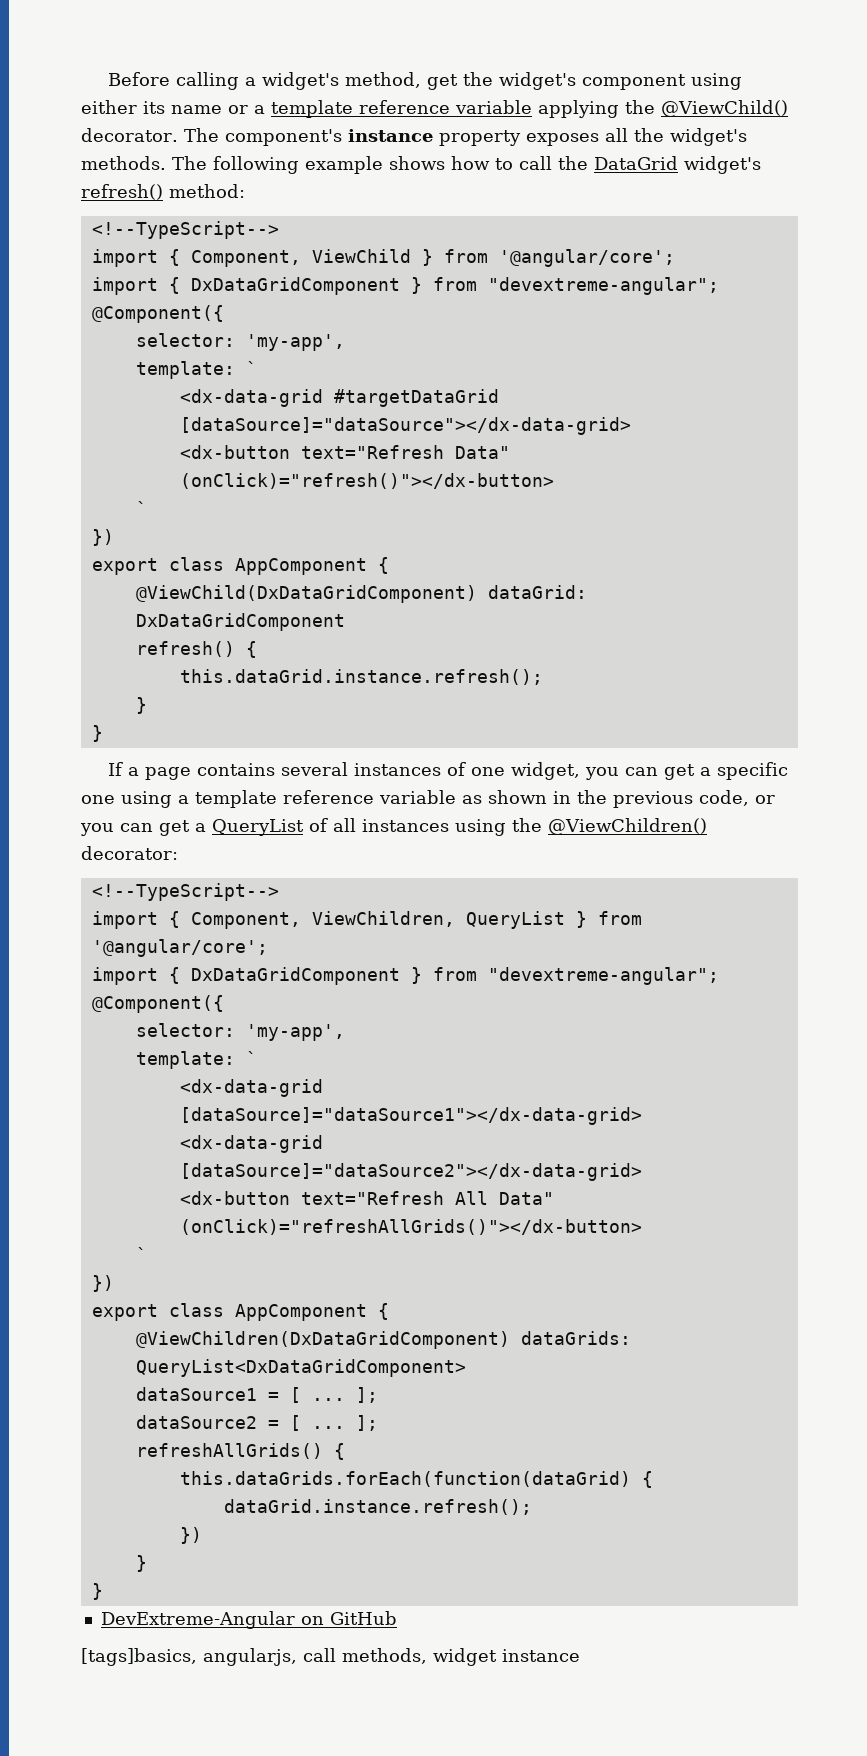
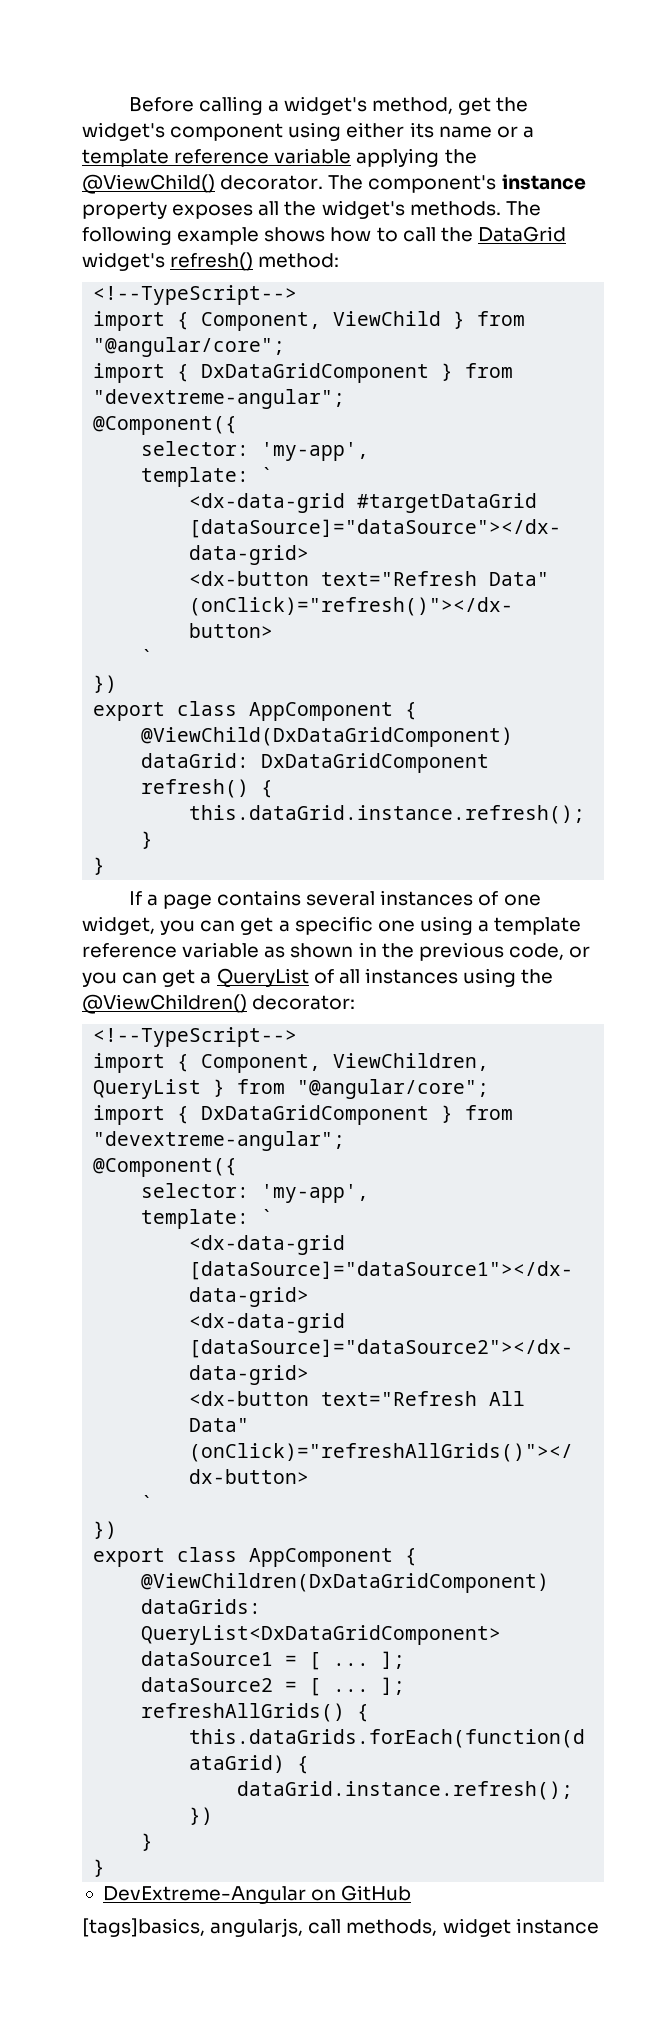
- import { Component, ViewChild } from '@angular/core';
+ import { Component, ViewChild } from "@angular/core";
- import { Component, ViewChildren, QueryList } from '@angular/core';
+ import { Component, ViewChildren, QueryList } from "@angular/core";

